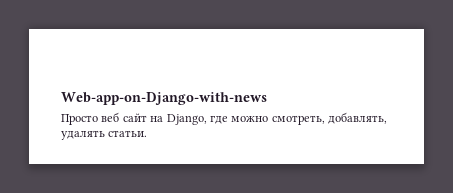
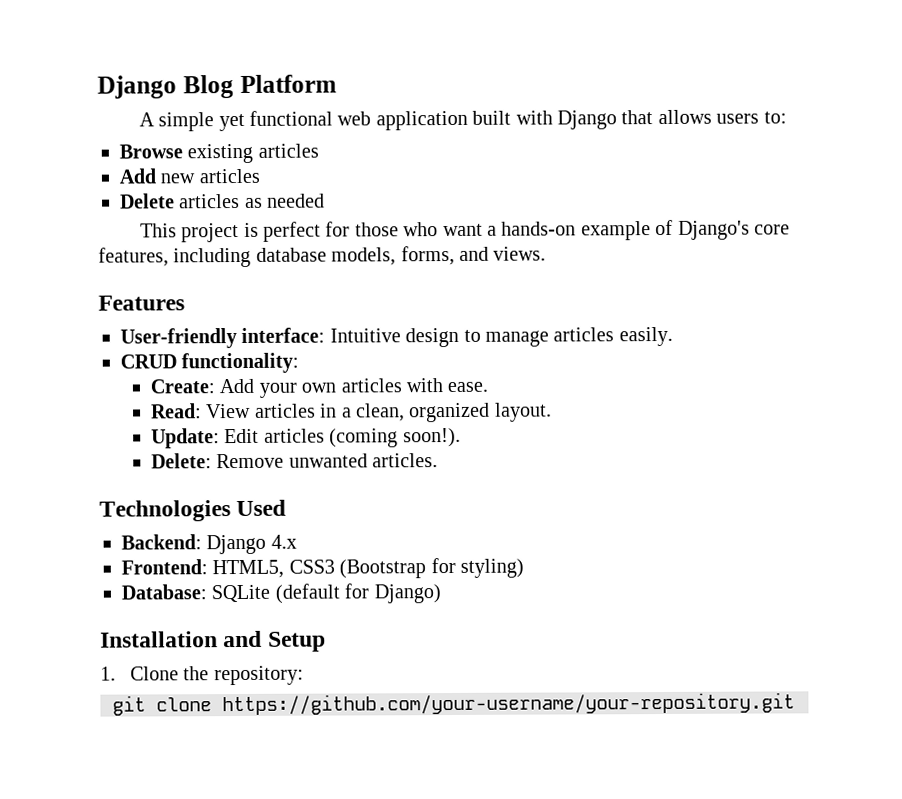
- Web-app-on-Django-with-news
- Просто веб сайт на Django, где можно смотреть, добавлять, удалять статьи.
+ Django Blog Platform
+ A simple yet functional web application built with Django that allows users to:
+ Browse existing articles
+ Add new articles
+ Delete articles as needed
+ This project is perfect for those who want a hands-on example of Django's core features, including database models, forms, and views.
+ Features
+ User-friendly interface: Intuitive design to manage articles easily.
+ CRUD functionality:
+ Create: Add your own articles with ease.
+ Read: View articles in a clean, organized layout.
+ Update: Edit articles (coming soon!).
+ Delete: Remove unwanted articles.
+ Technologies Used
+ Backend: Django 4.x
+ Frontend: HTML5, CSS3 (Bootstrap for styling)
+ Database: SQLite (default for Django)
+ Installation and Setup
+ 1. Clone the repository:
+ git clone https://github.com/your-username/your-repository.git

